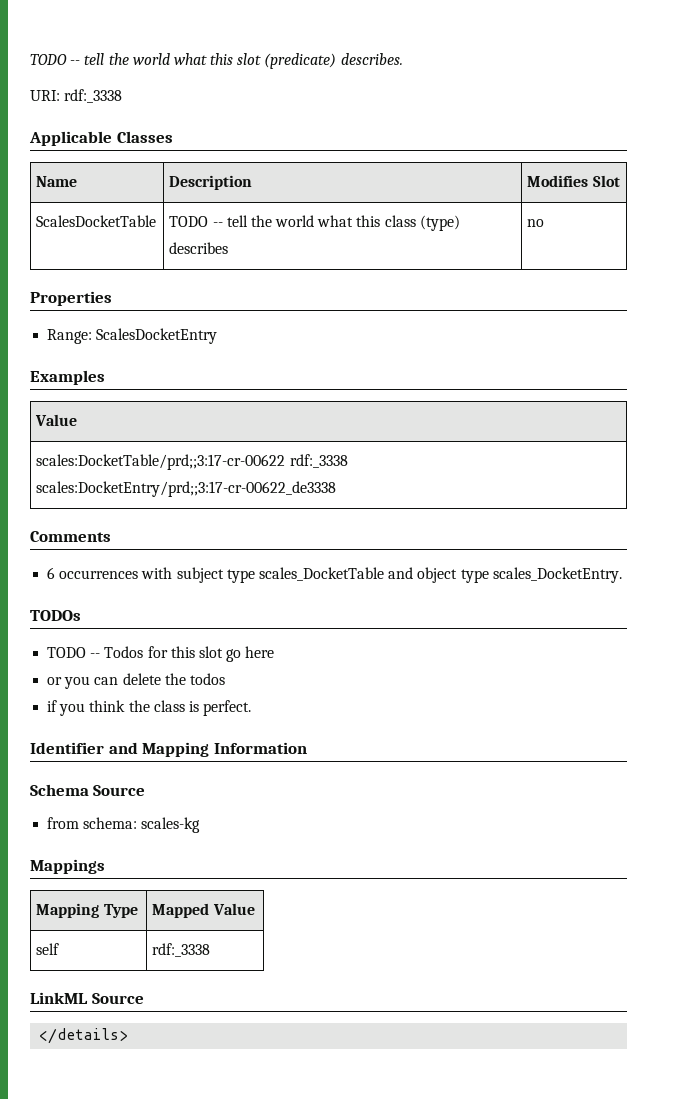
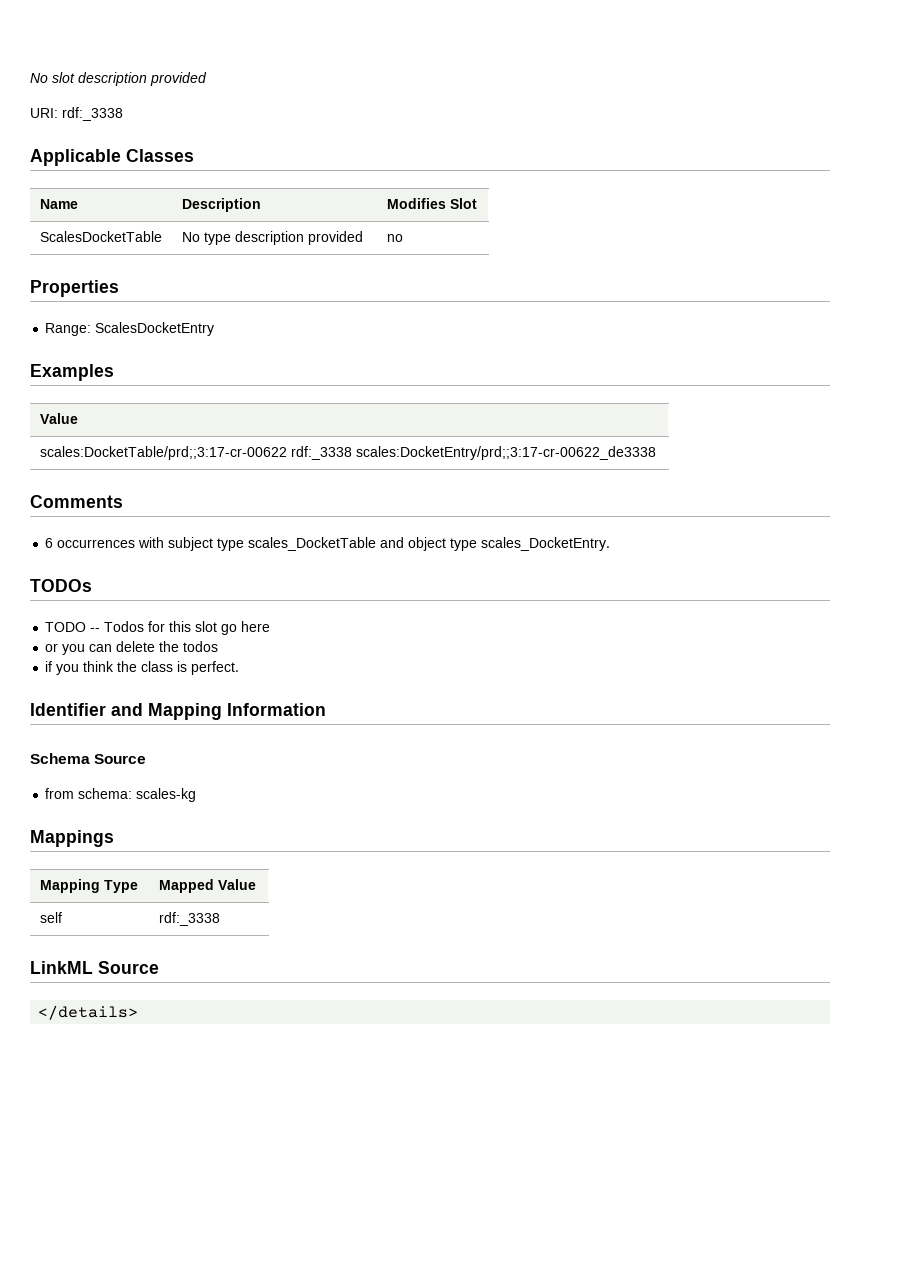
- TODO -- tell the world what this slot (predicate) describes.
+ No slot description provided
- ScalesDocketTable | TODO -- tell the world what this class (type) describes | no
+ ScalesDocketTable | No type description provided | no

